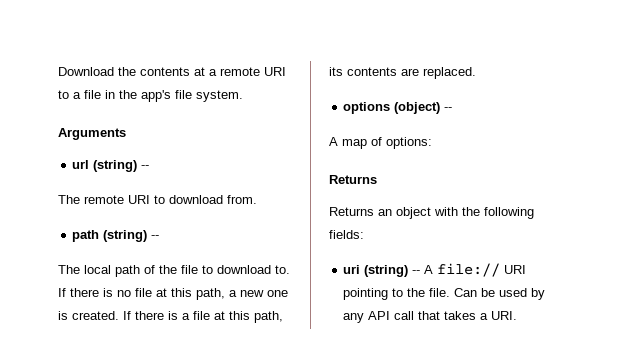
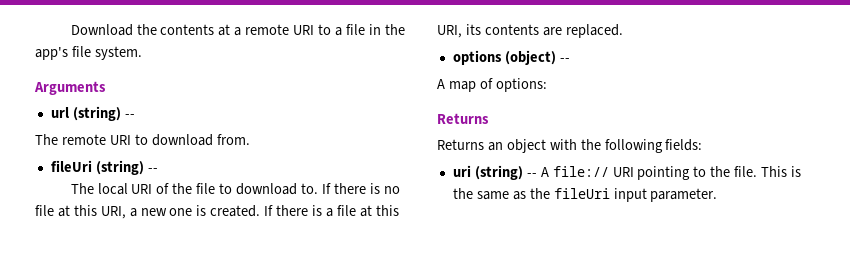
- path (string) --
+ fileUri (string) --
- The local path of the file to download to.
+ The local URI of the file to download to.
- If there is no file at this path, a new one is created.
+ If there is no file at this URI, a new one is created.
- If there is a file at this path, its contents are replaced.
+ If there is a file at this URI, its contents are replaced.
- Can be used by any API call that takes a URI.
+ This is the same as the fileUri input parameter.

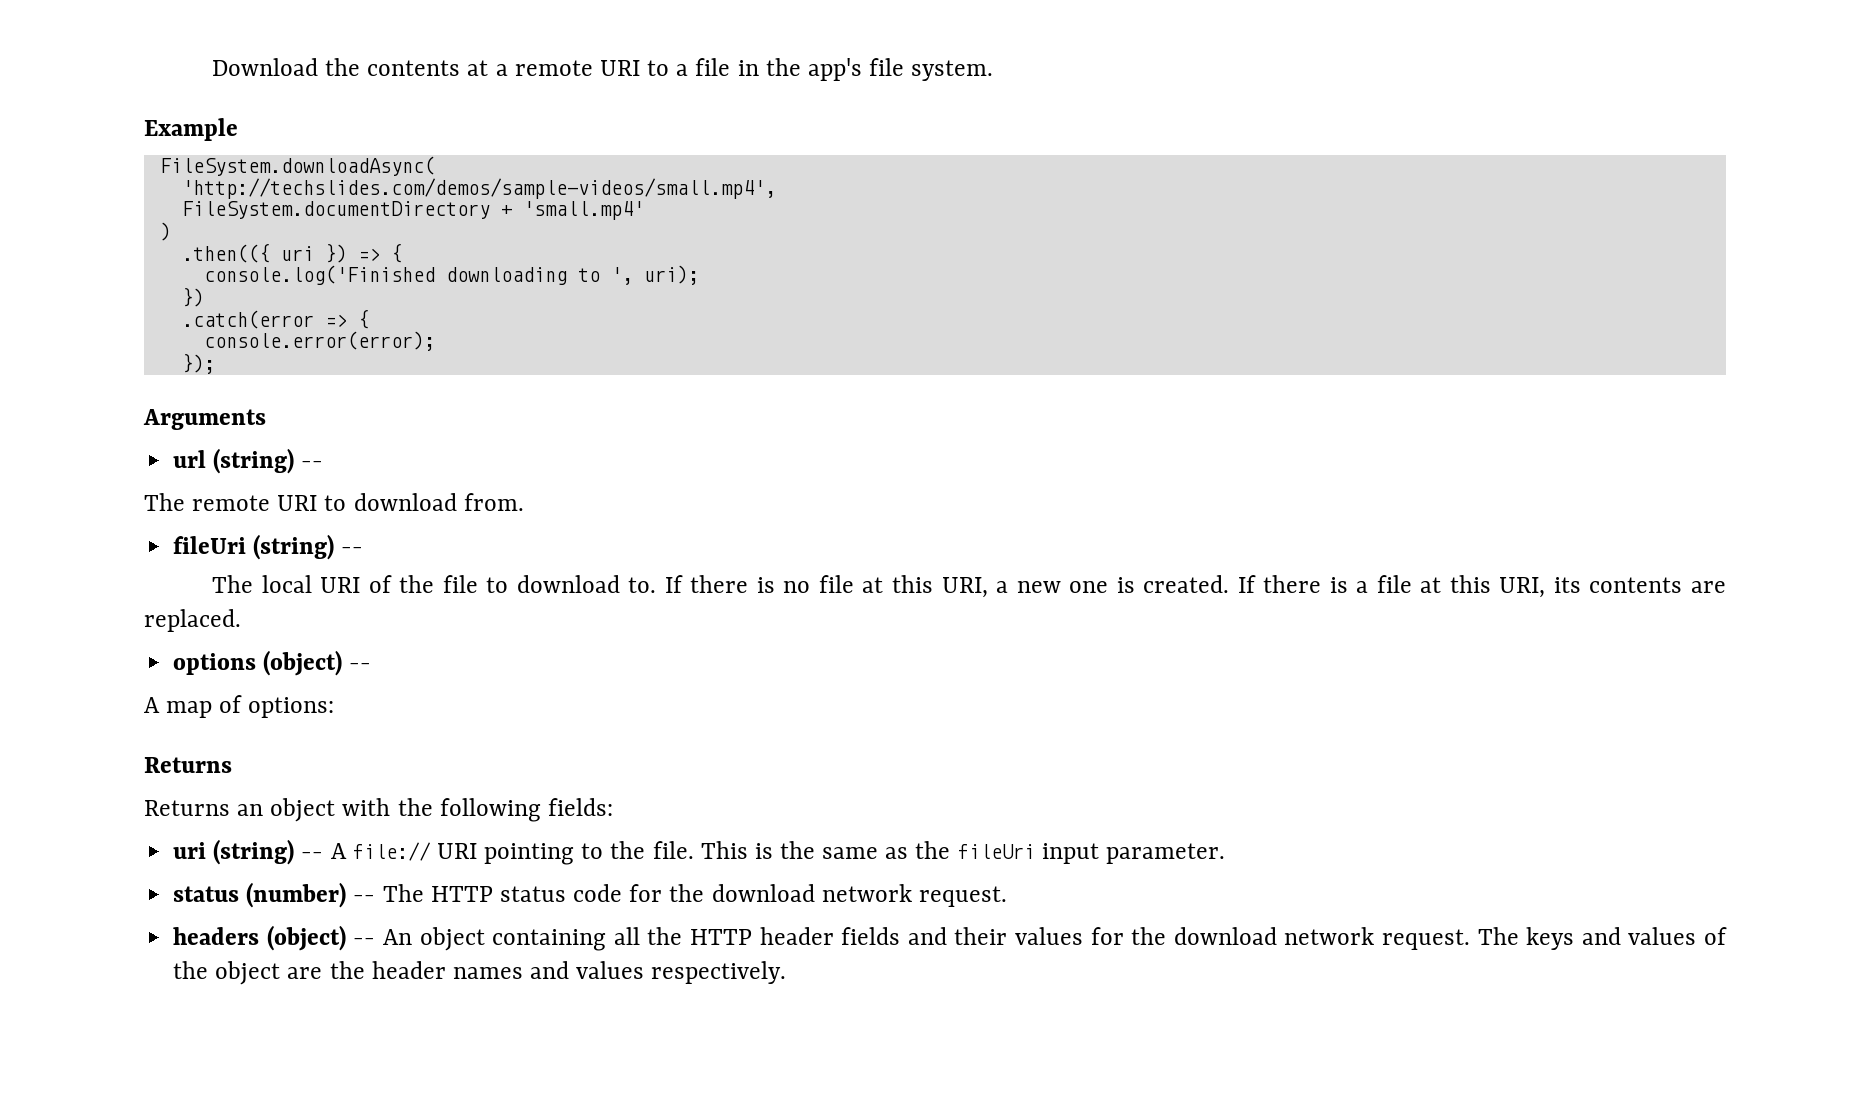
+ Example
+ FileSystem.downloadAsync(
+ 'http://techslides.com/demos/sample-videos/small.mp4',
+ FileSystem.documentDirectory + 'small.mp4'
+ )
+ .then(({ uri }) => {
+ console.log('Finished downloading to ', uri);
+ })
+ .catch(error => {
+ console.error(error);
+ });
+ status (number) -- The HTTP status code for the download network request.
+ headers (object) -- An object containing all the HTTP header fields and their values for the download network request. The keys and values of the object are the header names and values respectively.

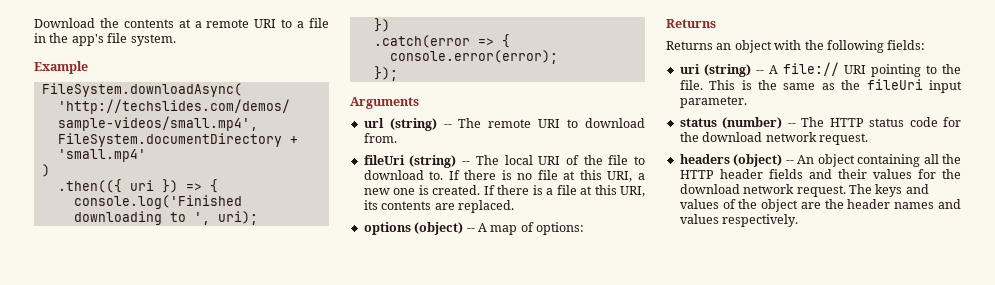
- url (string) --
- The remote URI to download from.
+ url (string) -- The remote URI to download from.
- fileUri (string) --
- The local URI of the file to download to.
+ fileUri (string) -- The local URI of the file to download to.
- options (object) --
- A map of options:
+ options (object) -- A map of options:

